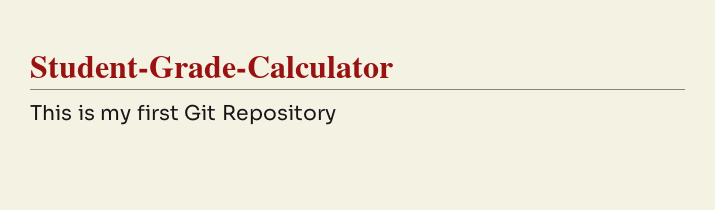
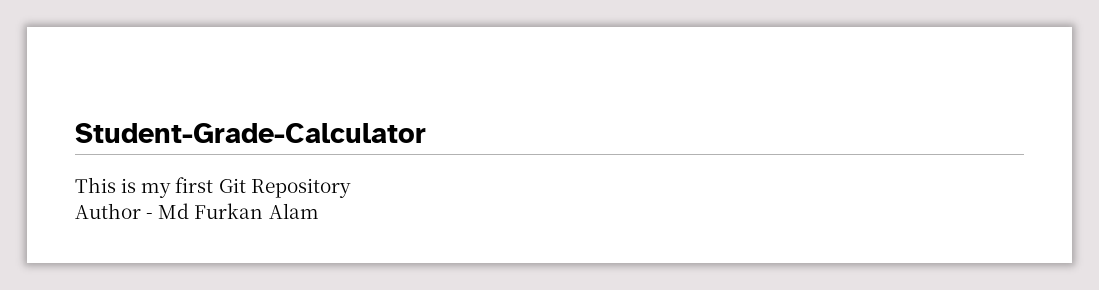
+ Author - Md Furkan Alam

